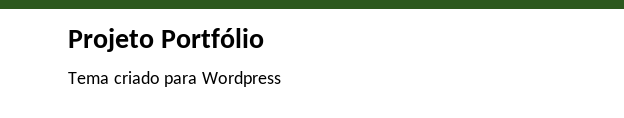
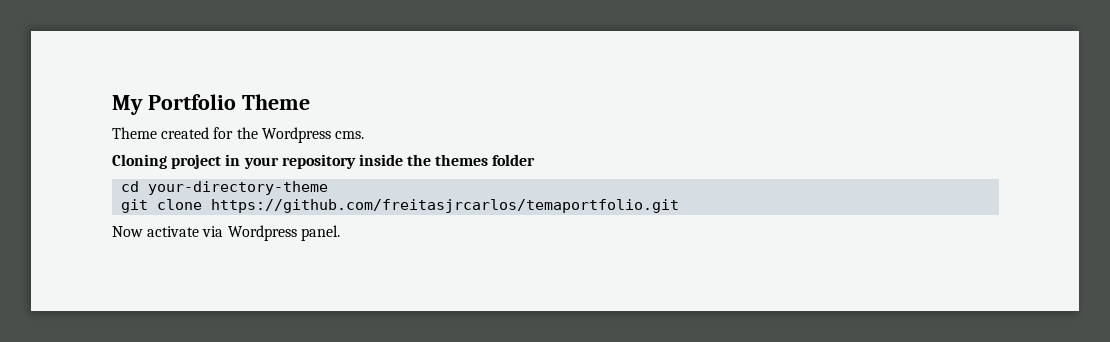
- Projeto Portfólio
- Tema criado para Wordpress
+ My Portfolio Theme
+ Theme created for the Wordpress cms.
+ Cloning project in your repository inside the themes folder
+ cd your-directory-theme
+ git clone https://github.com/freitasjrcarlos/temaportfolio.git
+ Now activate via Wordpress panel.

